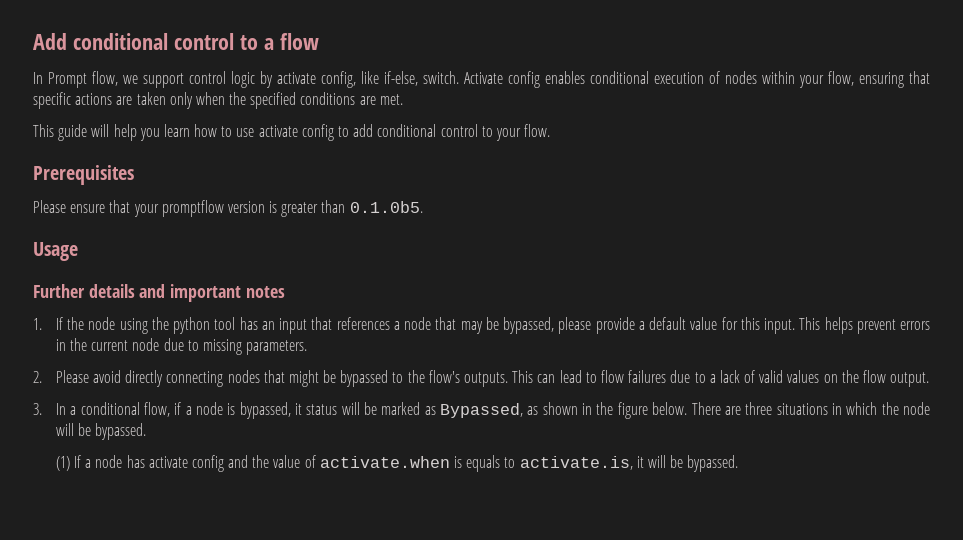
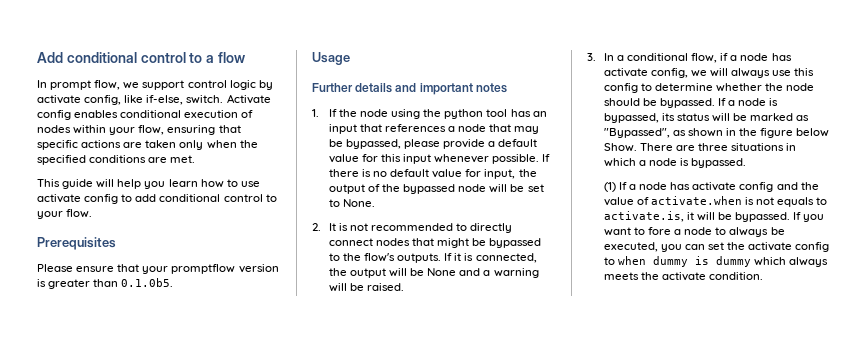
- In Prompt flow, we support control logic by activate config, like if-else, switch.
+ In prompt flow, we support control logic by activate config, like if-else, switch.
- 1. If the node using the python tool has an input that references a node that may be bypassed, please provide a default value for this input. This helps prevent errors in the current node due to missing parameters.
- 2. Please avoid directly connecting nodes that might be bypassed to the flow's outputs.
+ 1. If the node using the python tool has an input that references a node that may be bypassed, please provide a default value for this input whenever possible. If there is no default value for input, the output of the bypassed node will be set to None.
+ 2. It is not recommended to directly connect nodes that might be bypassed to the flow's outputs.
- This can lead to flow failures due to a lack of valid values on the flow output.
+ If it is connected, the output will be None and a warning will be raised.
- 3. In a conditional flow, if a node is bypassed, it status will be marked as Bypassed, as shown in the figure below.
+ 3. In a conditional flow, if a node has activate config, we will always use this config to determine whether the node should be bypassed. If a node is bypassed, its status will be marked as "Bypassed", as shown in the figure below Show.
- There are three situations in which the node will be bypassed.
+ There are three situations in which a node is bypassed.
- (1) If a node has activate config and the value of activate.when is equals to activate.is, it will be bypassed.
+ (1) If a node has activate config and the value of activate.when is not equals to activate.is, it will be bypassed.
+ If you want to fore a node to always be executed, you can set the activate config to when dummy is dummy which always meets the activate condition.

